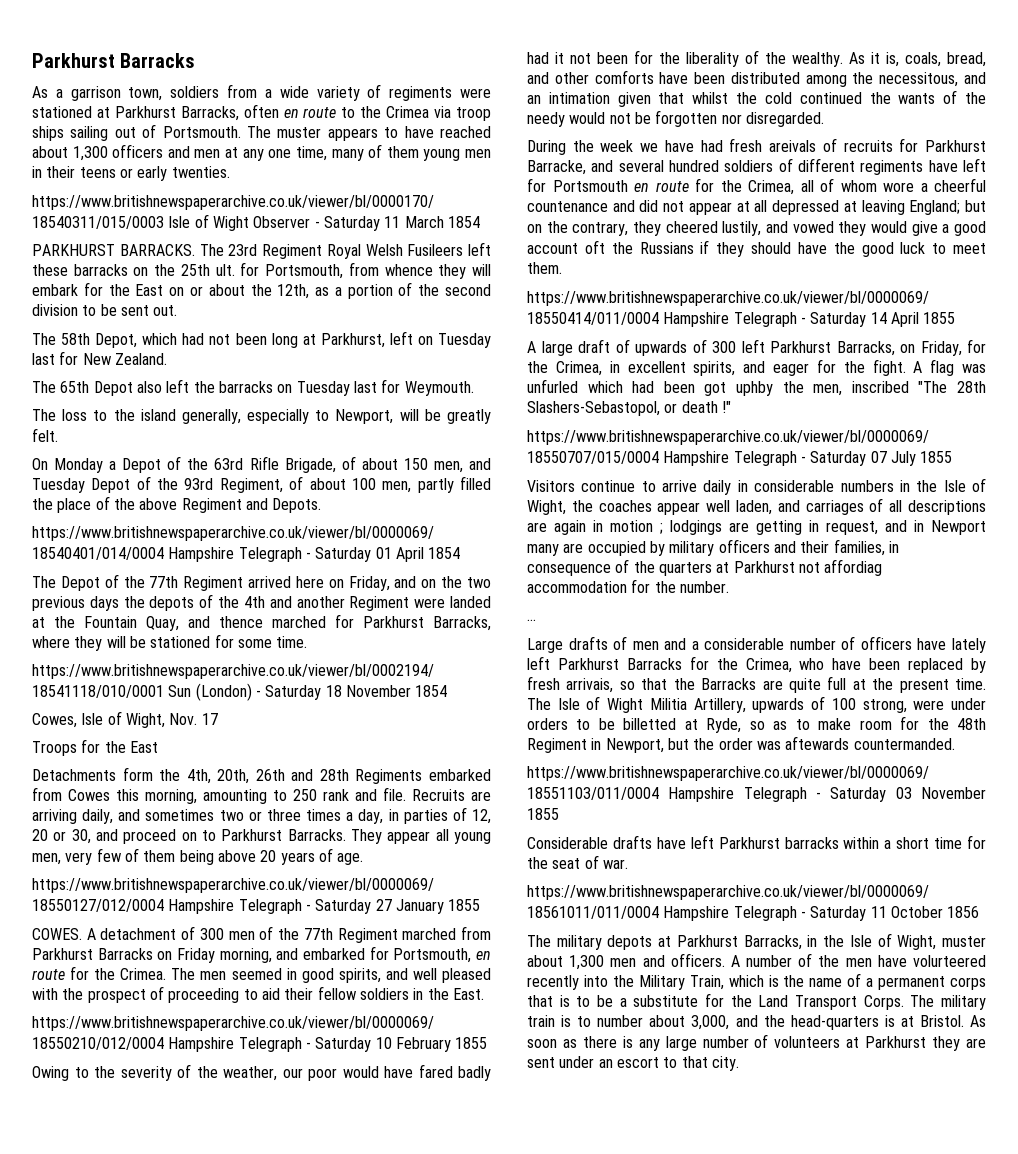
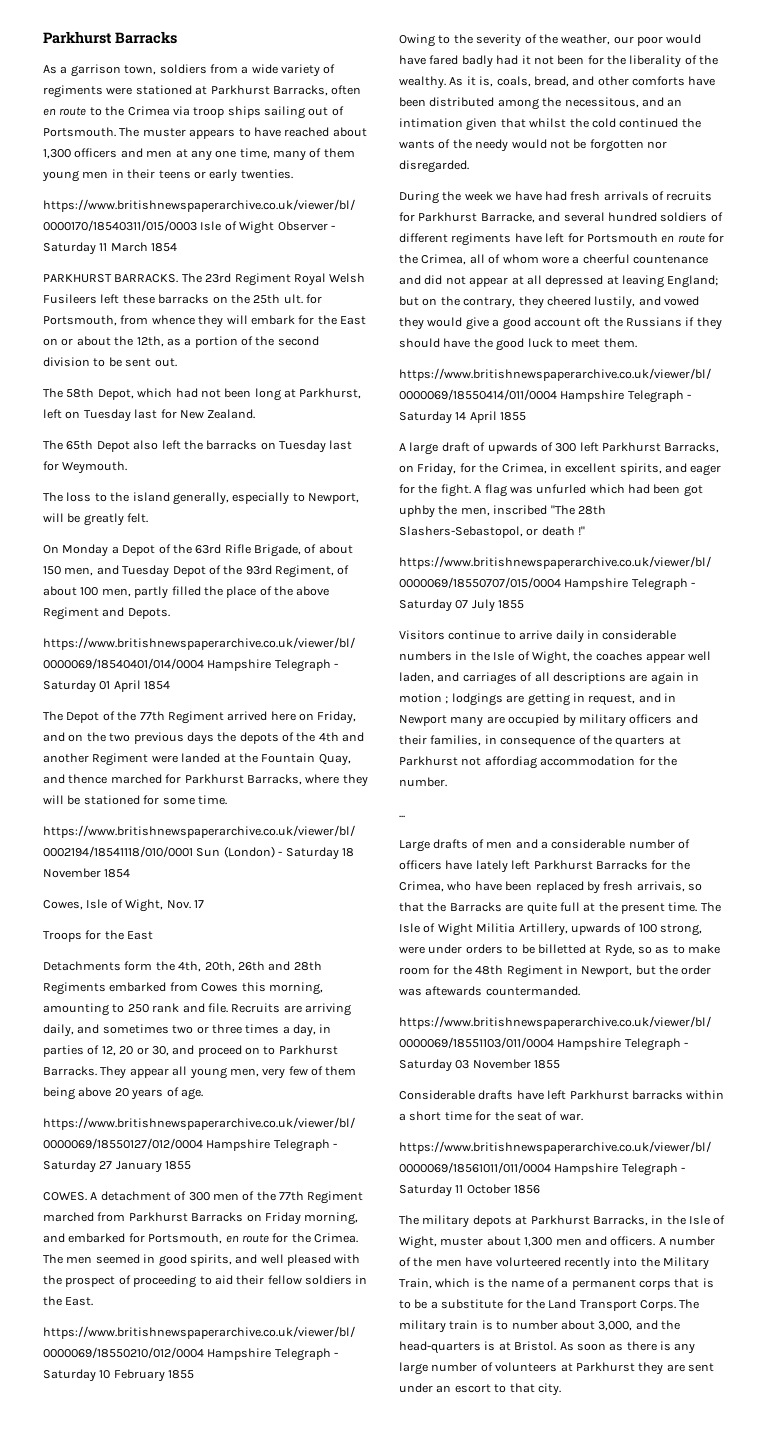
- During the week we have had fresh areivals of recruits for Parkhurst Barracke, and several hundred soldiers of different regiments have left for Portsmouth en route for the Crimea, all of whom wore a cheerful countenance and did not appear at all depressed at leaving England;
+ During the week we have had fresh arrivals of recruits for Parkhurst Barracke, and several hundred soldiers of different regiments have left for Portsmouth en route for the Crimea, all of whom wore a cheerful countenance and did not appear at all depressed at leaving England;

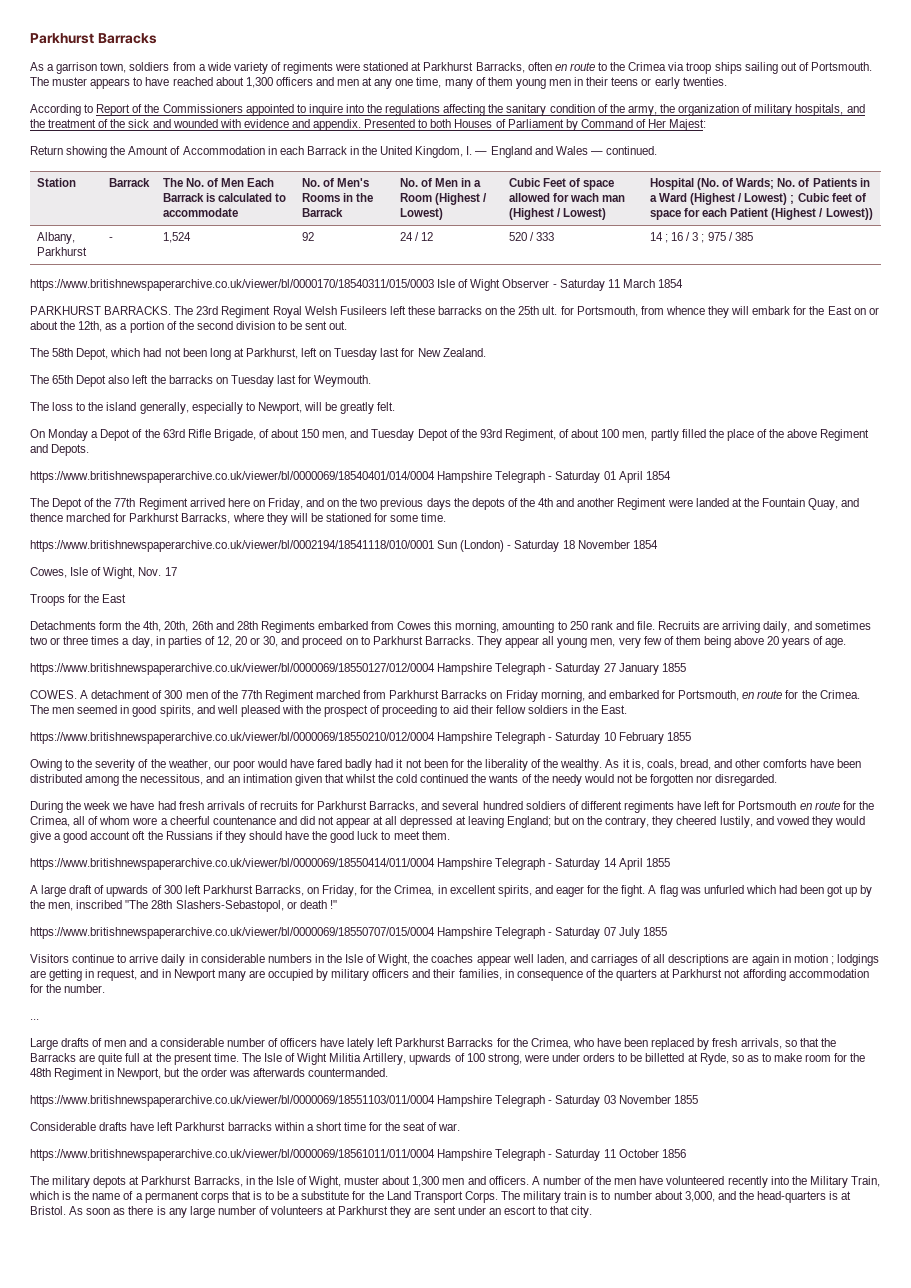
+ According to Report of the Commissioners appointed to inquire into the regulations affecting the sanitary condition of the army, the organization of military hospitals, and the treatment of the sick and wounded with evidence and appendix. Presented to both Houses of Parliament by Command of Her Majest:
+ Return showing the Amount of Accommodation in each Barrack in the United Kingdom, I. — England and Wales — continued.
+ Station | Barrack | The No. of Men Each Barrack is calculated to accommodate | No. of Men's Rooms in the Barrack | No. of Men in a Room (Highest / Lowest) | Cubic Feet of space allowed for wach man (Highest / Lowest) | Hospital (No. of Wards; No. of Patients in a Ward (Highest / Lowest) ; Cubic feet of space for each Patient (Highest / Lowest))
+ Albany, Parkhurst | - | 1,524 | 92 | 24 / 12 | 520 / 333 | 14 ; 16 / 3 ; 975 / 385
- During the week we have had fresh arrivals of recruits for Parkhurst Barracke, and several hundred soldiers of different regiments have left for Portsmouth en route for the Crimea, all of whom wore a cheerful countenance and did not appear at all depressed at leaving England;
+ During the week we have had fresh arrivals of recruits for Parkhurst Barracks, and several hundred soldiers of different regiments have left for Portsmouth en route for the Crimea, all of whom wore a cheerful countenance and did not appear at all depressed at leaving England;
- A flag was unfurled which had been got uphby the men, inscribed "The 28th Slashers-Sebastopol, or death !"
+ A flag was unfurled which had been got up by the men, inscribed "The 28th Slashers-Sebastopol, or death !"
- Visitors continue to arrive daily in considerable numbers in the Isle of Wight, the coaches appear well laden, and carriages of all descriptions are again in motion ; lodgings are getting in request, and in Newport many are occupied by military officers and their families, in consequence of the quarters at Parkhurst not affordiag accommodation for the number.
+ Visitors continue to arrive daily in considerable numbers in the Isle of Wight, the coaches appear well laden, and carriages of all descriptions are again in motion ; lodgings are getting in request, and in Newport many are occupied by military officers and their families, in consequence of the quarters at Parkhurst not affording accommodation for the number.
- Large drafts of men and a considerable number of officers have lately left Parkhurst Barracks for the Crimea, who have been replaced by fresh arrivais, so that the Barracks are quite full at the present time.
+ Large drafts of men and a considerable number of officers have lately left Parkhurst Barracks for the Crimea, who have been replaced by fresh arrivals, so that the Barracks are quite full at the present time.
- The Isle of Wight Militia Artillery, upwards of 100 strong, were under orders to be billetted at Ryde, so as to make room for the 48th Regiment in Newport, but the order was aftewards countermanded.
+ The Isle of Wight Militia Artillery, upwards of 100 strong, were under orders to be billetted at Ryde, so as to make room for the 48th Regiment in Newport, but the order was afterwards countermanded.
- A number of the men have volurteered recently into the Military Train, which is the name of a permanent corps that is to be a substitute for the Land Transport Corps.
+ A number of the men have volunteered recently into the Military Train, which is the name of a permanent corps that is to be a substitute for the Land Transport Corps.

